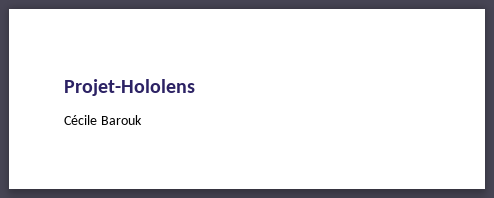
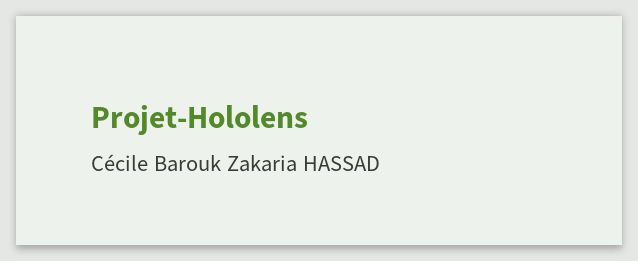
- Cécile Barouk
+ Cécile Barouk Zakaria HASSAD

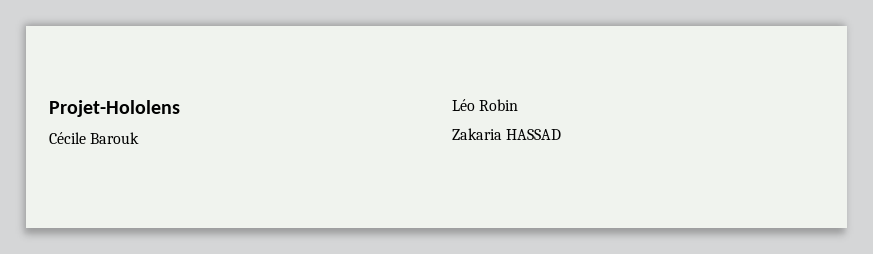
- Cécile Barouk Zakaria HASSAD
+ Cécile Barouk
+ Léo Robin
+ Zakaria HASSAD

